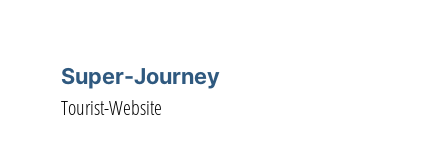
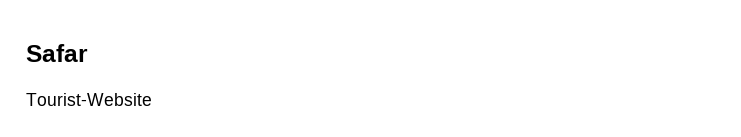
- Super-Journey
+ Safar

